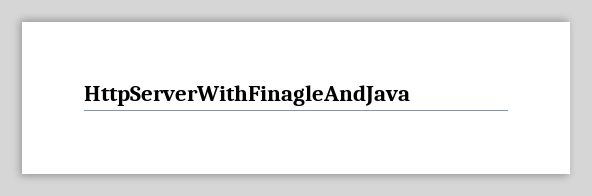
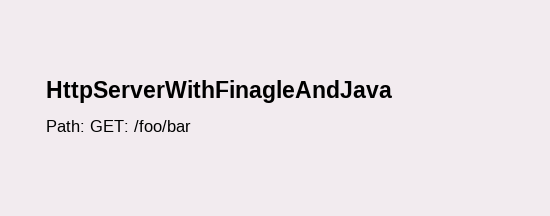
+ Path: GET: /foo/bar

